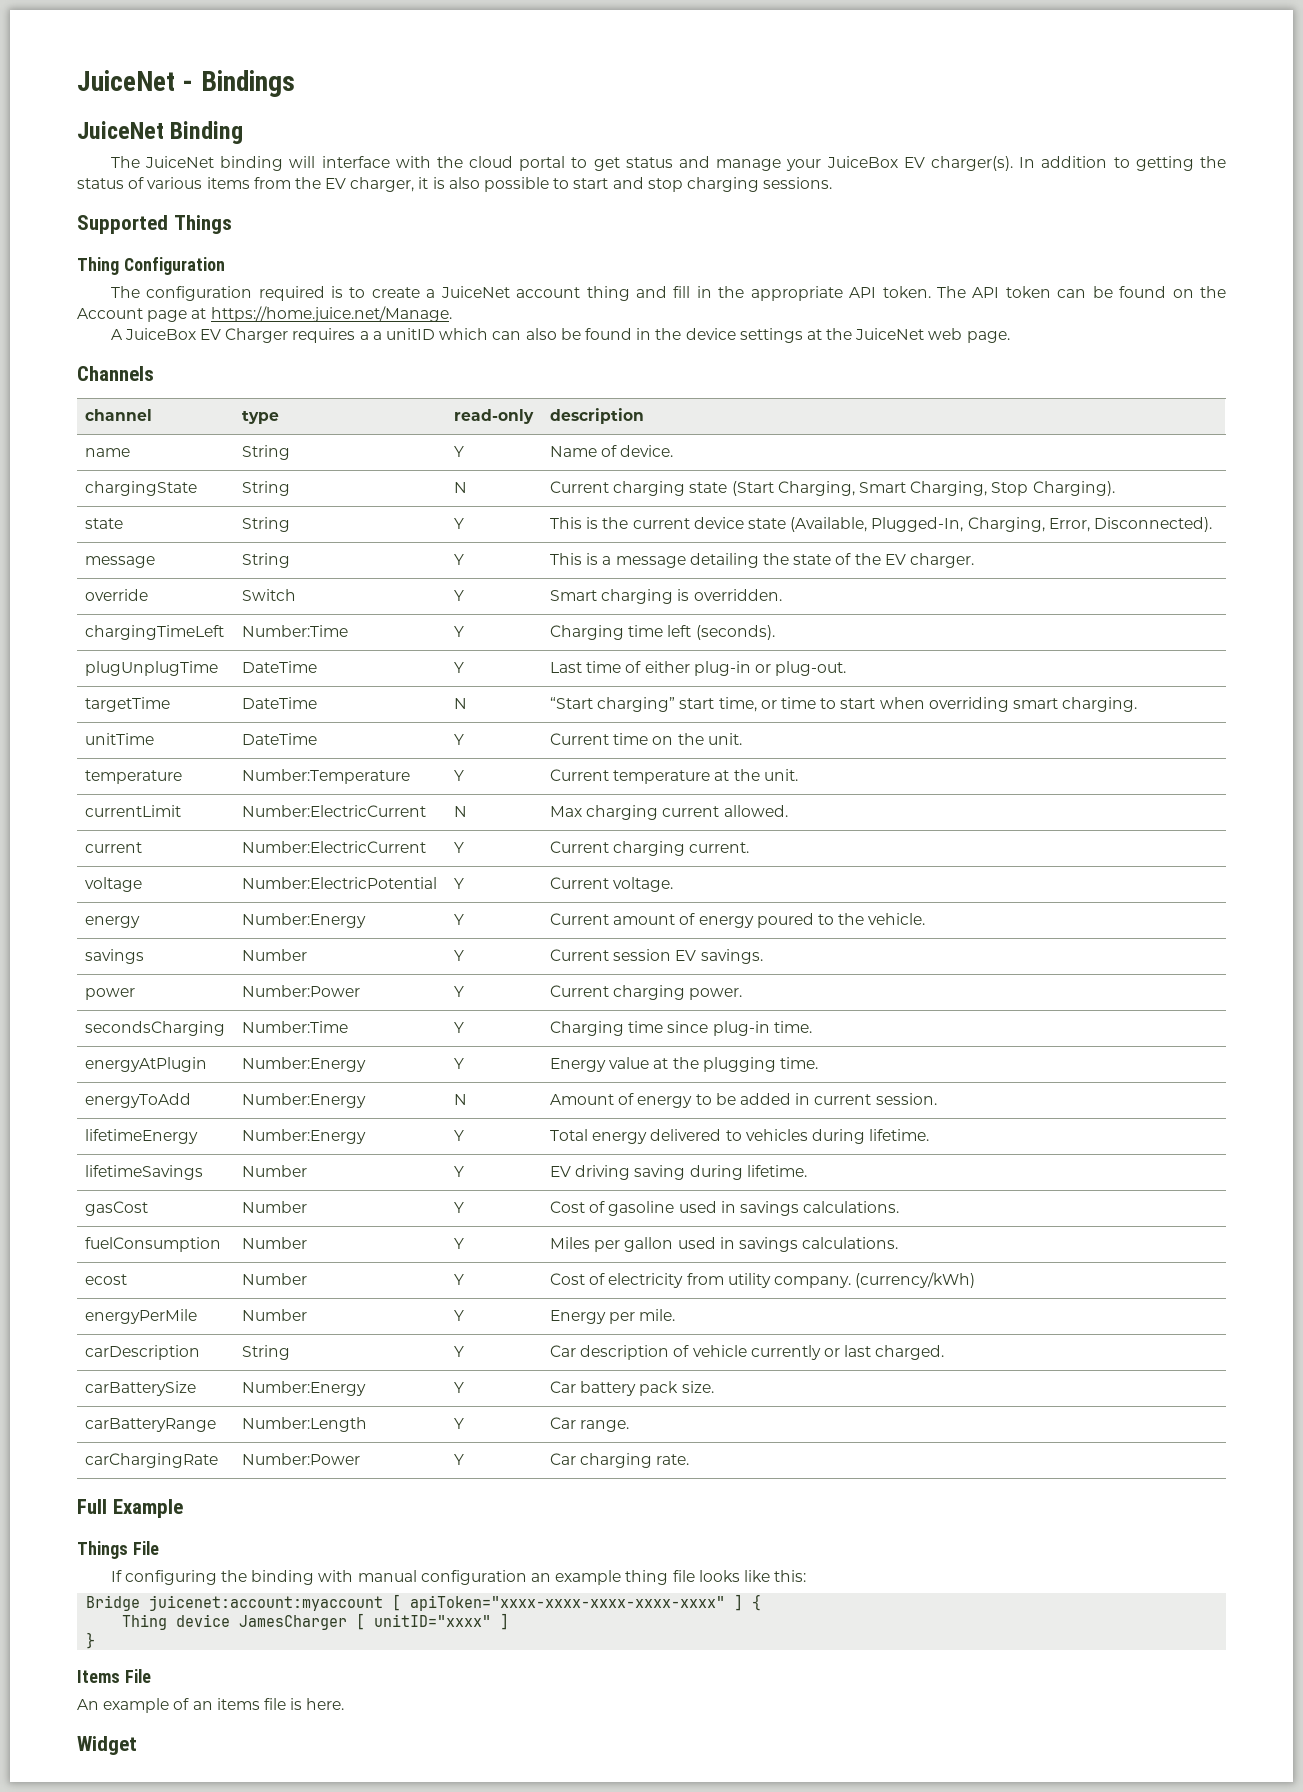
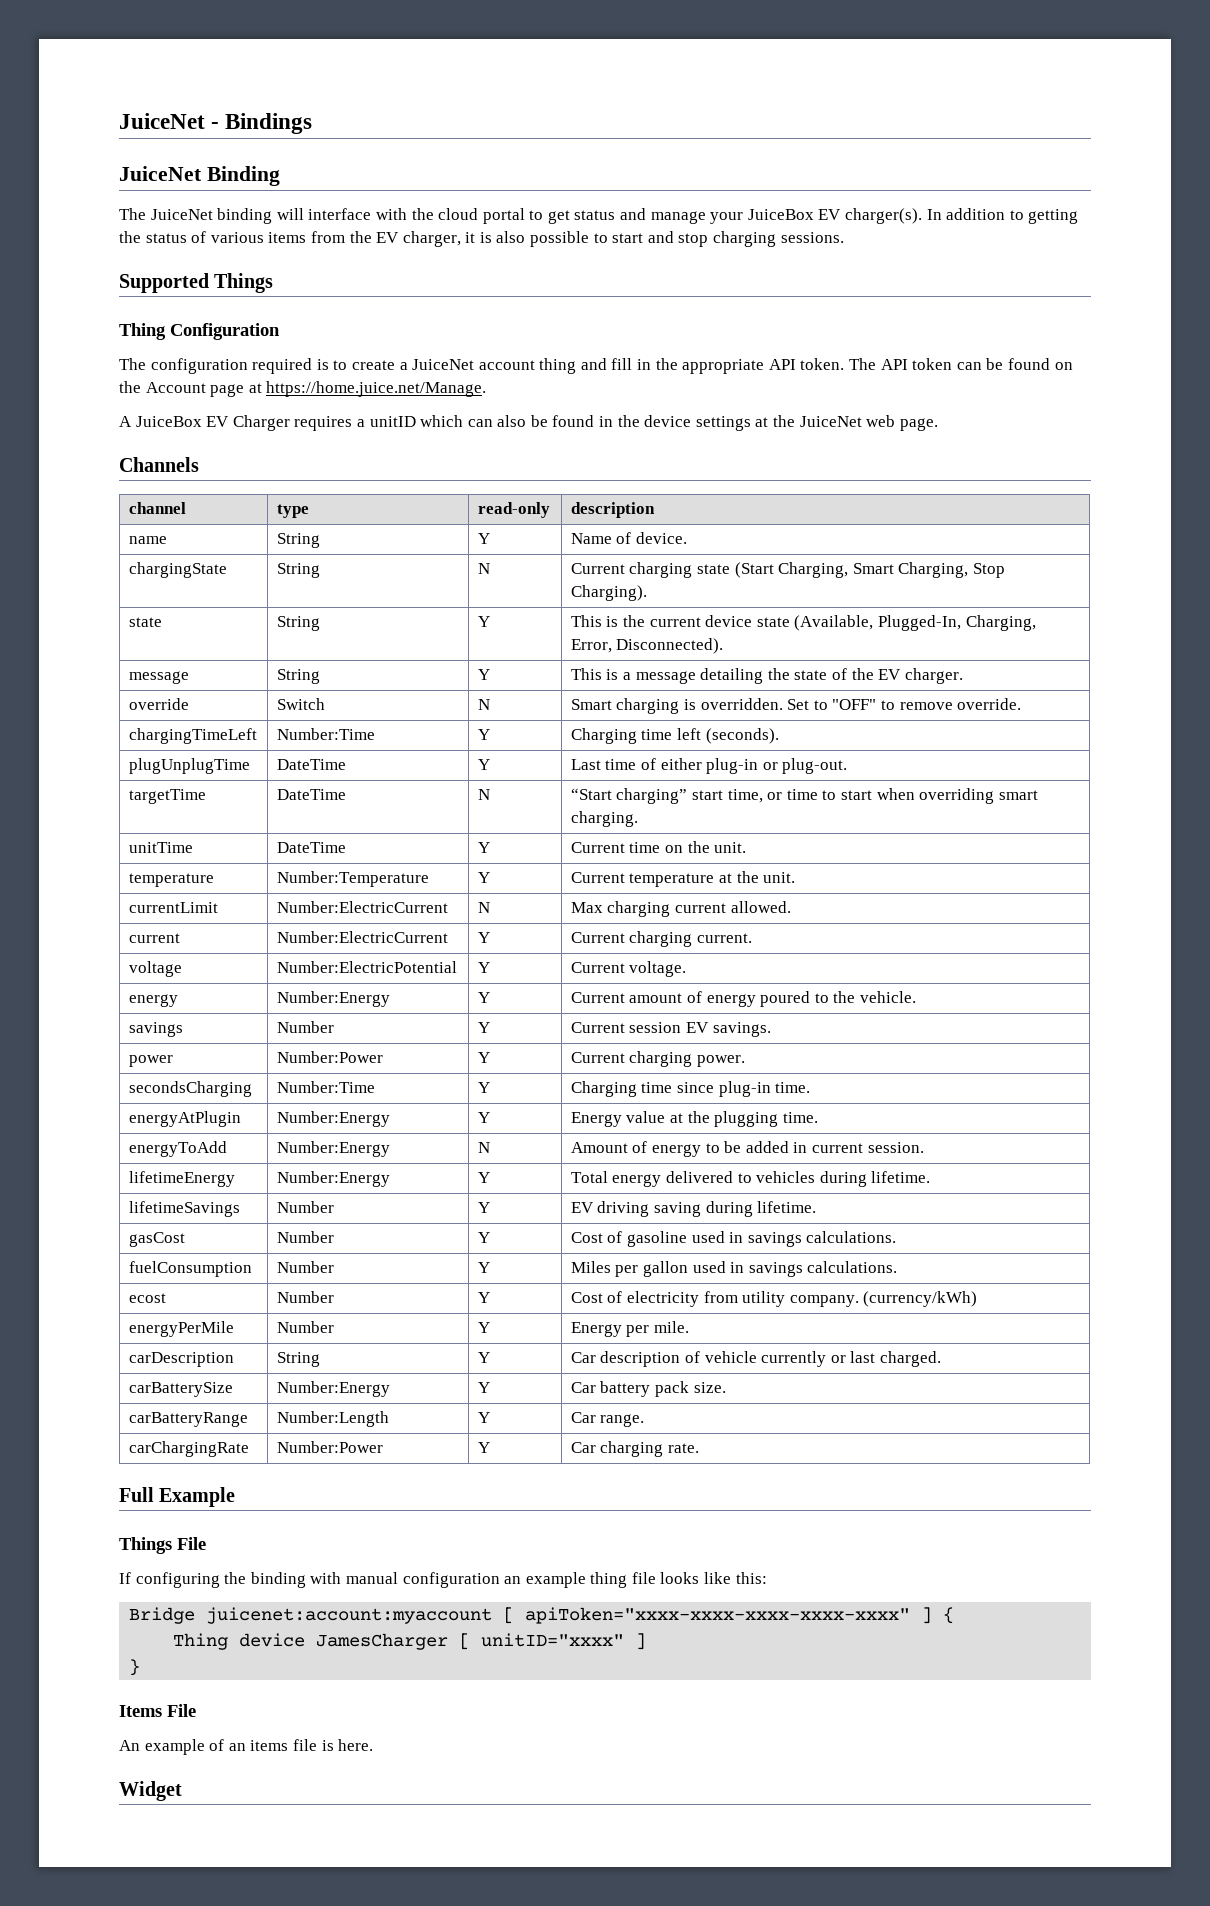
- A JuiceBox EV Charger requires a a unitID which can also be found in the device settings at the JuiceNet web page.
+ A JuiceBox EV Charger requires a unitID which can also be found in the device settings at the JuiceNet web page.
- override | Switch | Y | Smart charging is overridden.
+ override | Switch | N | Smart charging is overridden. Set to "OFF" to remove override.

